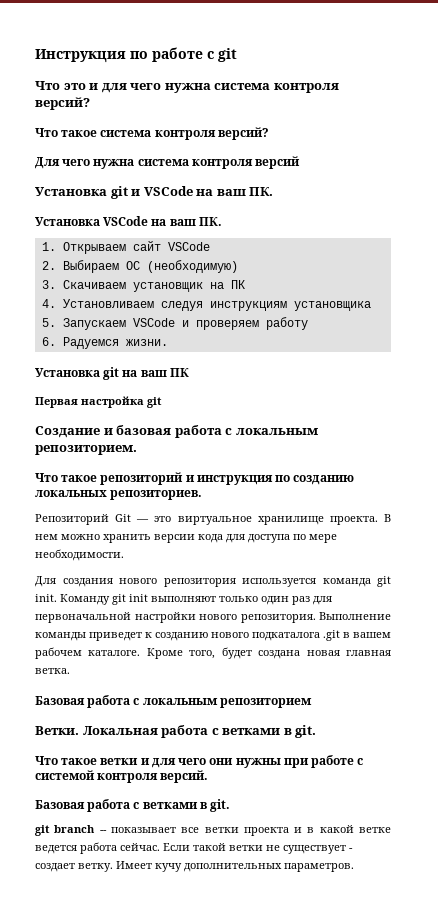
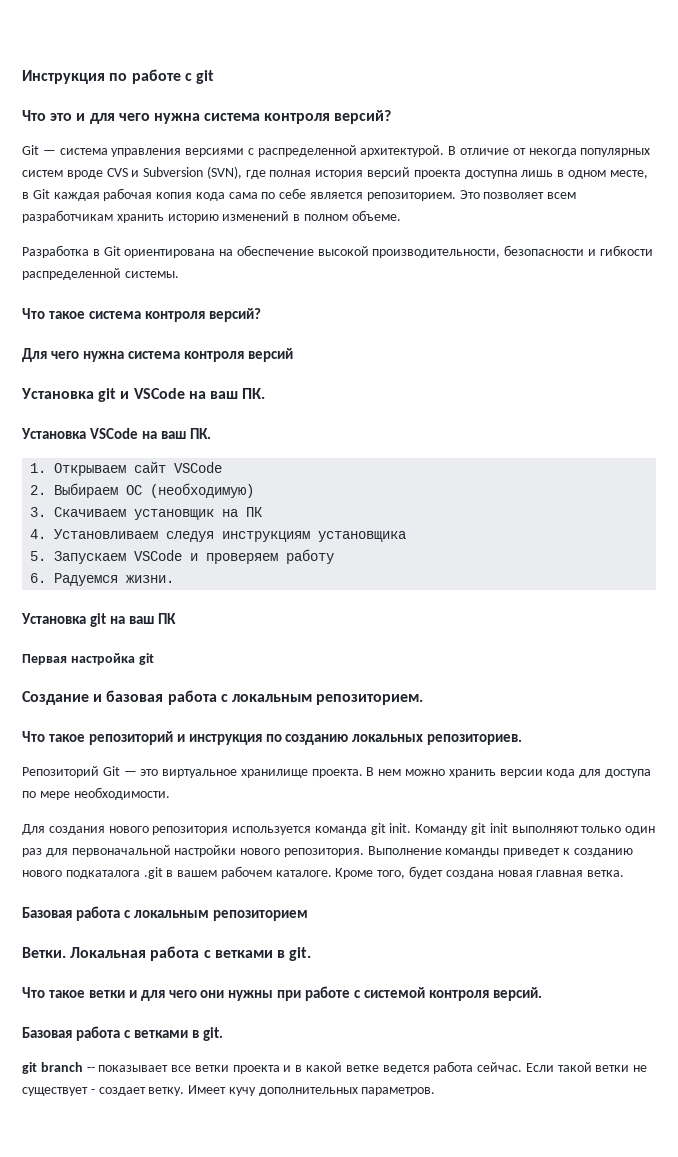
+ Git — система управления версиями с распределенной архитектурой. В отличие от некогда популярных систем вроде CVS и Subversion (SVN), где полная история версий проекта доступна лишь в одном месте, в Git каждая рабочая копия кода сама по себе является репозиторием. Это позволяет всем разработчикам хранить историю изменений в полном объеме.
+ Разработка в Git ориентирована на обеспечение высокой производительности, безопасности и гибкости распределенной системы.

